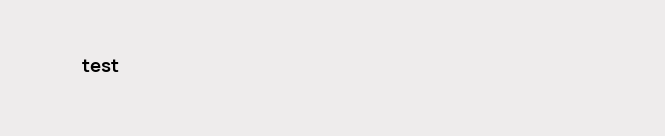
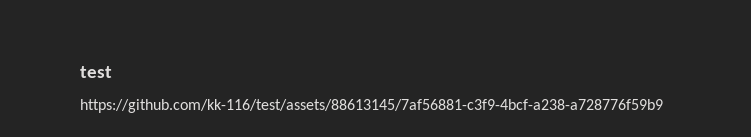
+ https://github.com/kk-116/test/assets/88613145/7af56881-c3f9-4bcf-a238-a728776f59b9

